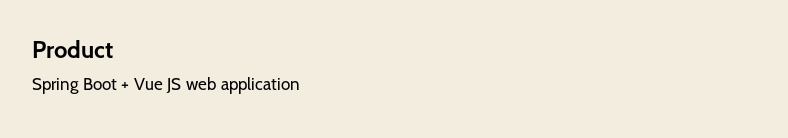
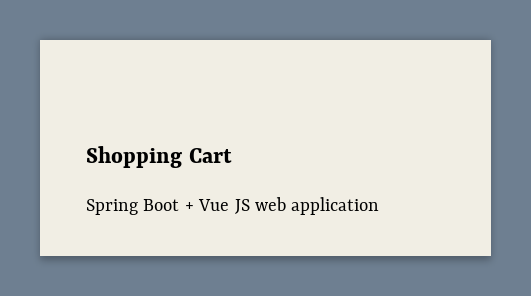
- Product
+ Shopping Cart

